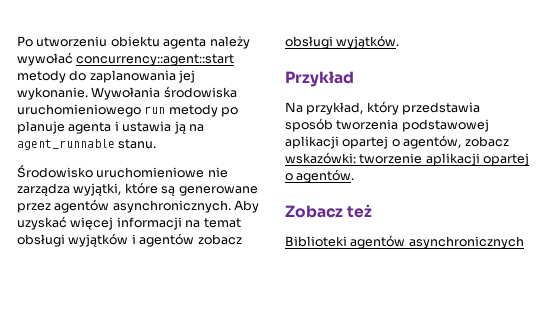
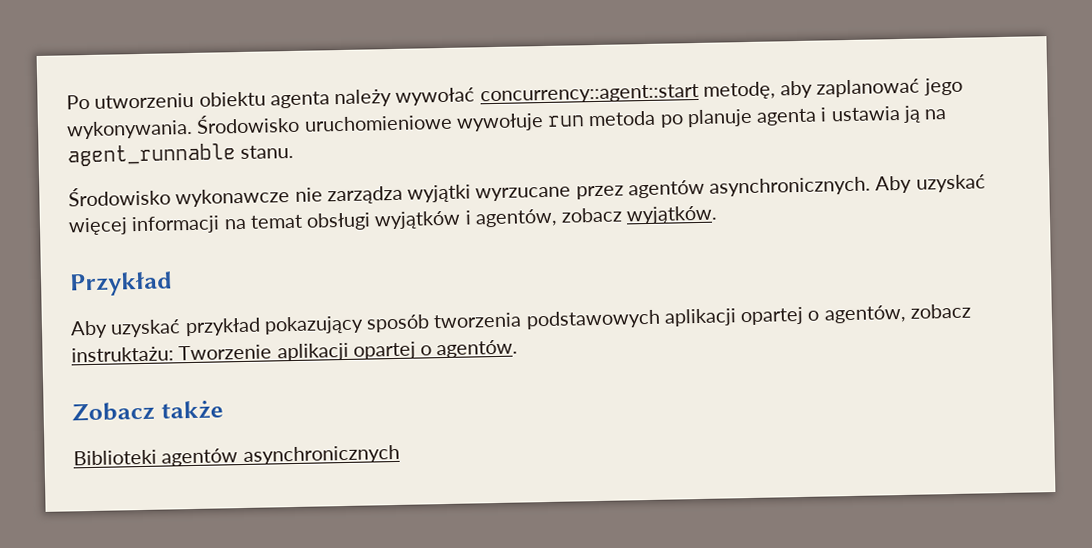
- Po utworzeniu obiektu agenta należy wywołać concurrency::agent::start metody do zaplanowania jej wykonanie. Wywołania środowiska uruchomieniowego run metody po planuje agenta i ustawia ją na agent_runnable stanu.
+ Po utworzeniu obiektu agenta należy wywołać concurrency::agent::start metodę, aby zaplanować jego wykonywania. Środowisko uruchomieniowe wywołuje run metoda po planuje agenta i ustawia ją na agent_runnable stanu.
- Środowisko uruchomieniowe nie zarządza wyjątki, które są generowane przez agentów asynchronicznych.
+ Środowisko wykonawcze nie zarządza wyjątki wyrzucane przez agentów asynchronicznych.
- Aby uzyskać więcej informacji na temat obsługi wyjątków i agentów zobacz obsługi wyjątków.
+ Aby uzyskać więcej informacji na temat obsługi wyjątków i agentów, zobacz wyjątków.
- Na przykład, który przedstawia sposób tworzenia podstawowej aplikacji opartej o agentów, zobacz wskazówki: tworzenie aplikacji opartej o agentów.
+ Aby uzyskać przykład pokazujący sposób tworzenia podstawowych aplikacji opartej o agentów, zobacz instruktażu: Tworzenie aplikacji opartej o agentów.
- Zobacz też
+ Zobacz także

